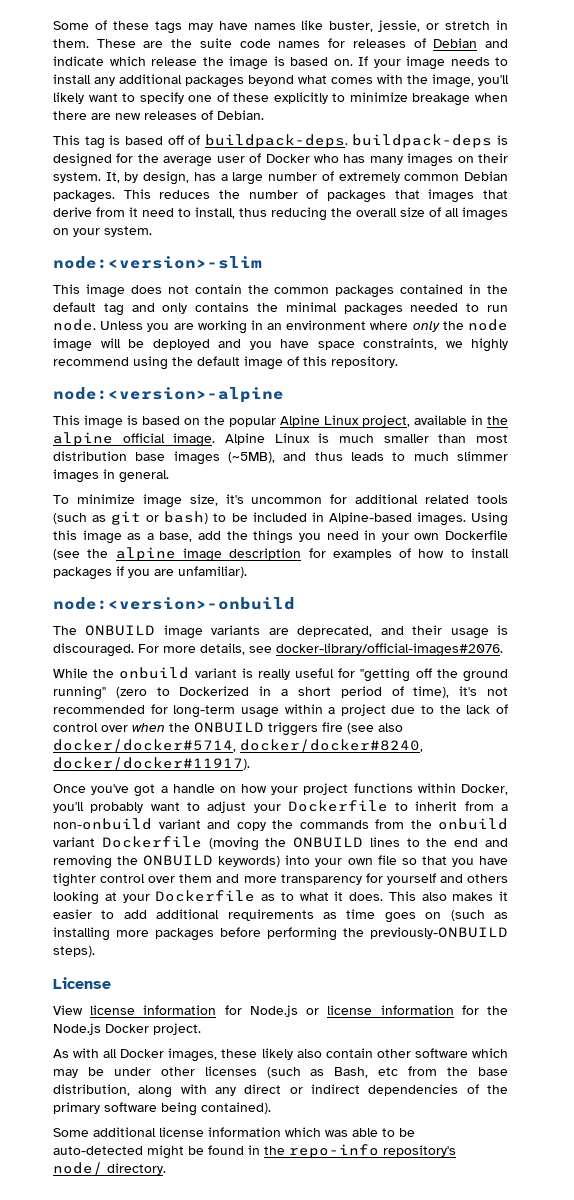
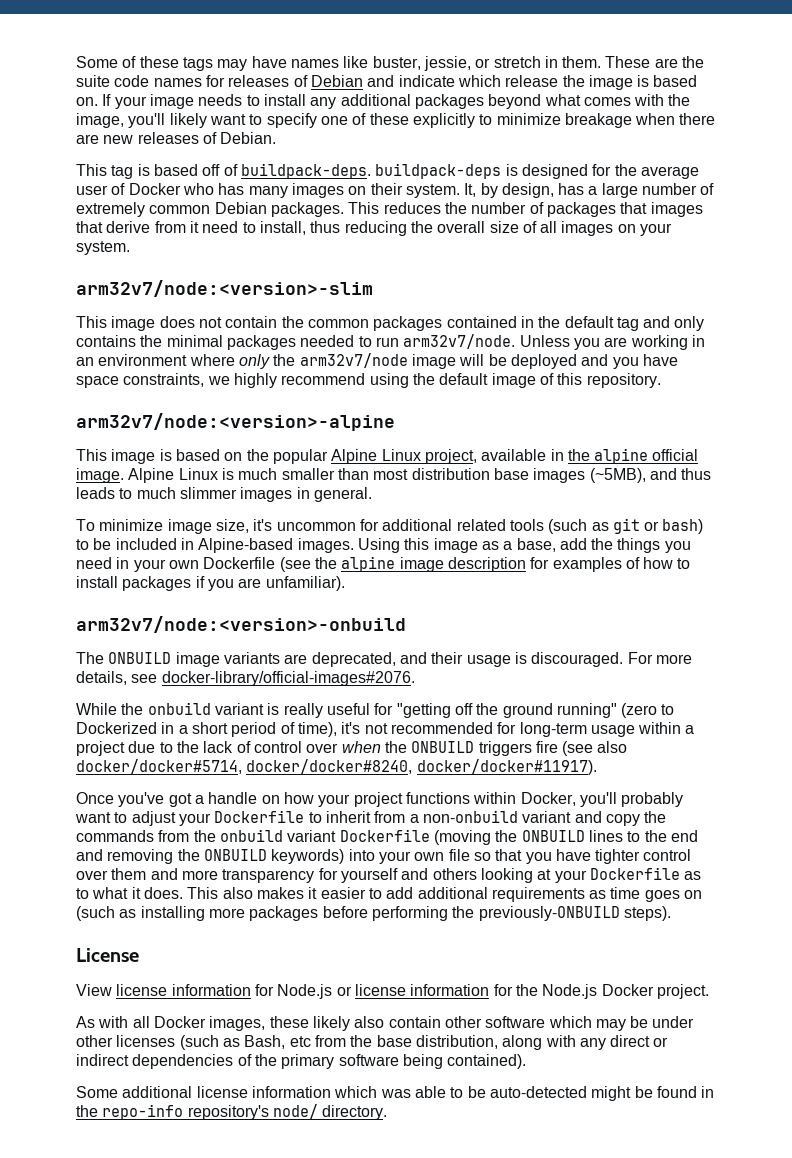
- node:<version>-slim
+ arm32v7/node:<version>-slim
- This image does not contain the common packages contained in the default tag and only contains the minimal packages needed to run node.
+ This image does not contain the common packages contained in the default tag and only contains the minimal packages needed to run arm32v7/node.
- Unless you are working in an environment where only the node image will be deployed and you have space constraints, we highly recommend using the default image of this repository.
+ Unless you are working in an environment where only the arm32v7/node image will be deployed and you have space constraints, we highly recommend using the default image of this repository.
- node:<version>-alpine
+ arm32v7/node:<version>-alpine
- node:<version>-onbuild
+ arm32v7/node:<version>-onbuild

